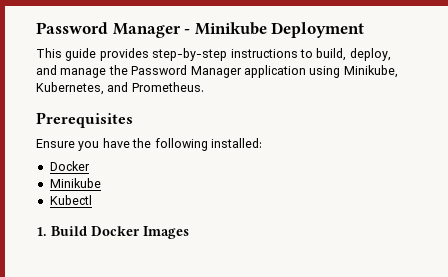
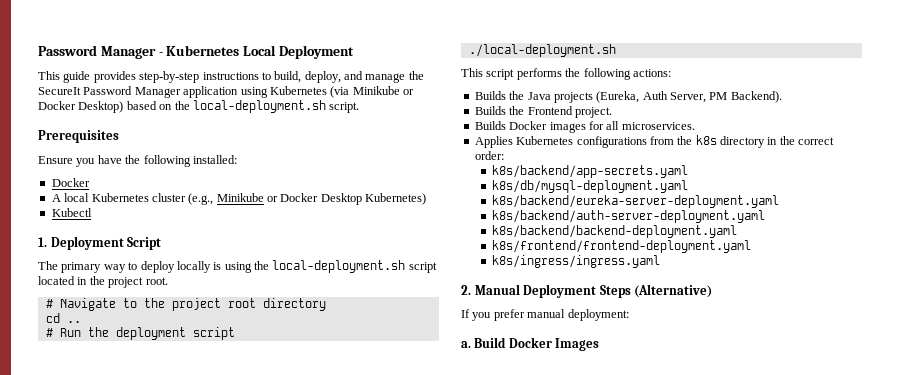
- Password Manager - Minikube Deployment
+ Password Manager - Kubernetes Local Deployment
- This guide provides step-by-step instructions to build, deploy, and manage the Password Manager application using Minikube, Kubernetes, and Prometheus.
+ This guide provides step-by-step instructions to build, deploy, and manage the SecureIt Password Manager application using Kubernetes (via Minikube or Docker Desktop) based on the local-deployment.sh script.
  Ensure you have the following installed:
  Docker
- Minikube
+ A local Kubernetes cluster (e.g., Minikube or Docker Desktop Kubernetes)
  Kubectl
- 1. Build Docker Images
+ 1. Deployment Script
+ The primary way to deploy locally is using the local-deployment.sh script located in the project root.
+ # Navigate to the project root directory
+ cd ..
+ # Run the deployment script
+ ./local-deployment.sh
+ This script performs the following actions:
+ Builds the Java projects (Eureka, Auth Server, PM Backend).
+ Builds the Frontend project.
+ Builds Docker images for all microservices.
+ Applies Kubernetes configurations from the k8s directory in the correct order:
+ k8s/backend/app-secrets.yaml
+ k8s/db/mysql-deployment.yaml
+ k8s/backend/eureka-server-deployment.yaml
+ k8s/backend/auth-server-deployment.yaml
+ k8s/backend/backend-deployment.yaml
+ k8s/frontend/frontend-deployment.yaml
+ k8s/ingress/ingress.yaml
+ 2. Manual Deployment Steps (Alternative)
+ If you prefer manual deployment:
+ a. Build Docker Images

